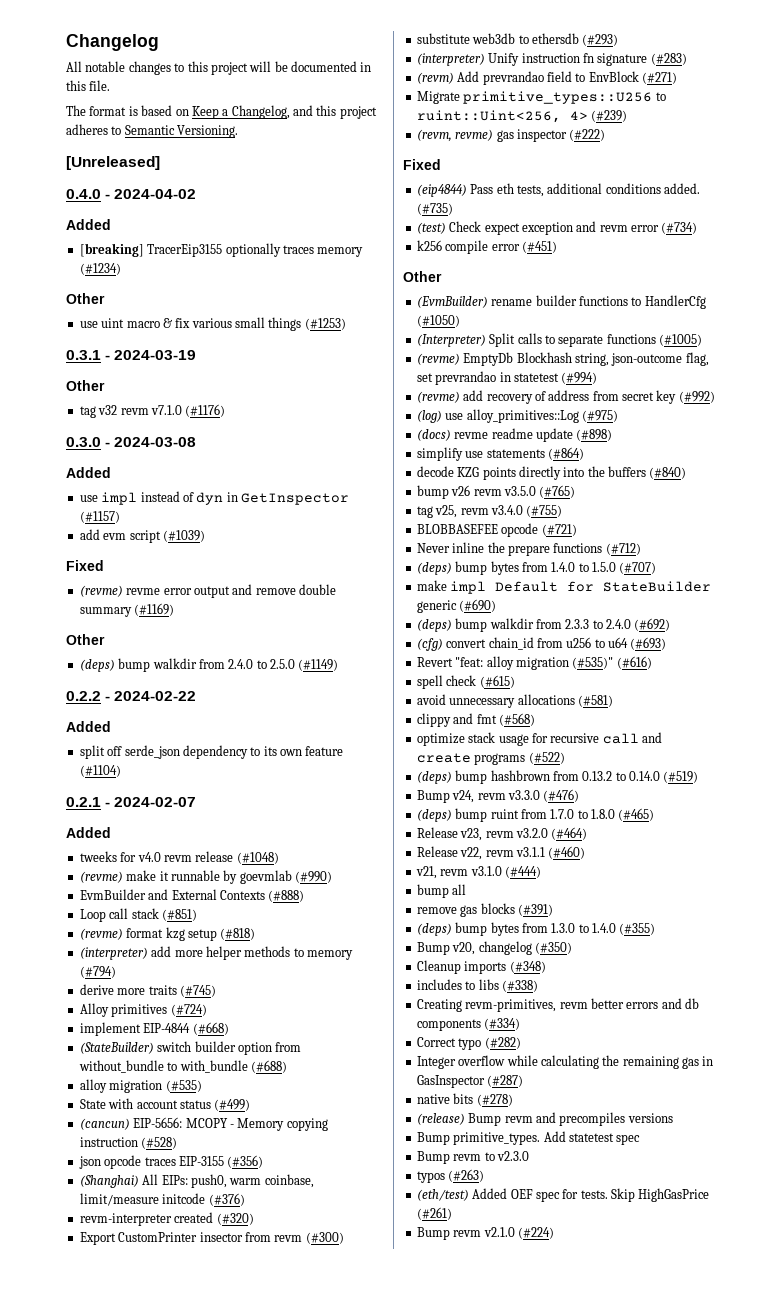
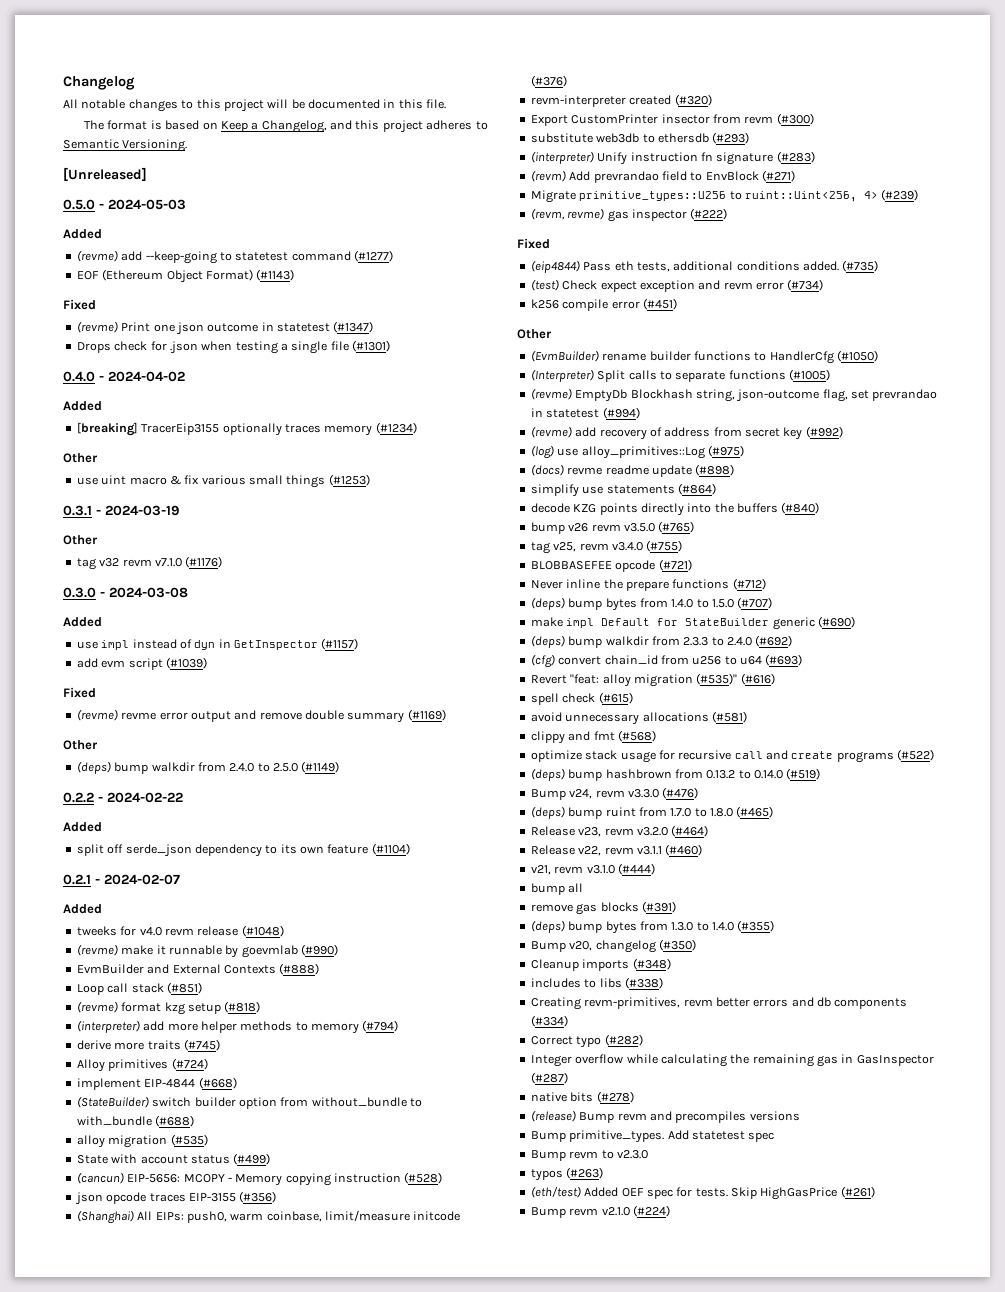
+ 0.5.0 - 2024-05-03
+ Added
+ (revme) add --keep-going to statetest command (#1277)
+ EOF (Ethereum Object Format) (#1143)
+ Fixed
+ (revme) Print one json outcome in statetest (#1347)
+ Drops check for .json when testing a single file (#1301)

